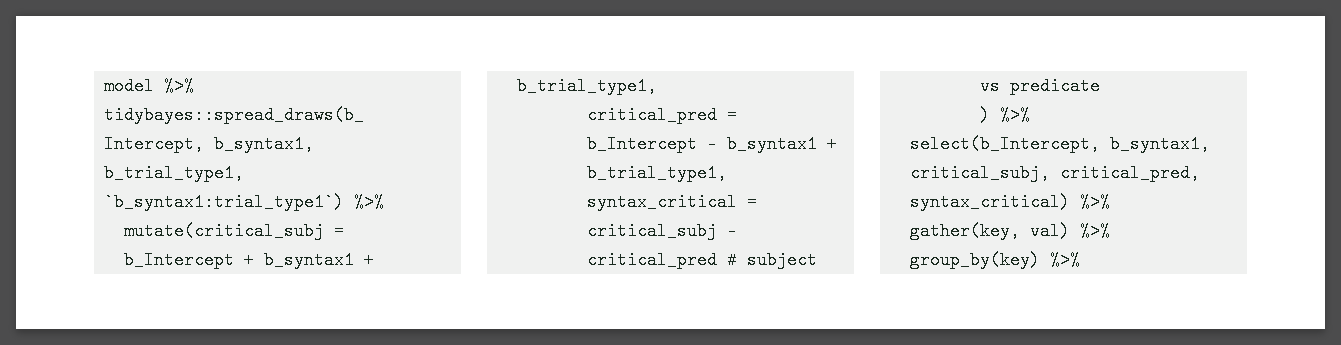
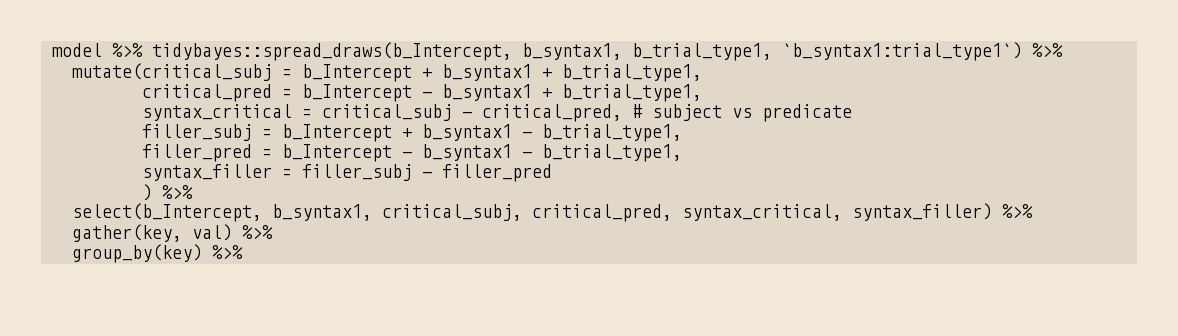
- syntax_critical = critical_subj - critical_pred # subject vs predicate
+ syntax_critical = critical_subj - critical_pred, # subject vs predicate
+ filler_subj = b_Intercept + b_syntax1 - b_trial_type1,
+ filler_pred = b_Intercept - b_syntax1 - b_trial_type1,
+ syntax_filler = filler_subj - filler_pred
- select(b_Intercept, b_syntax1, critical_subj, critical_pred, syntax_critical) %>%
+ select(b_Intercept, b_syntax1, critical_subj, critical_pred, syntax_critical, syntax_filler) %>%

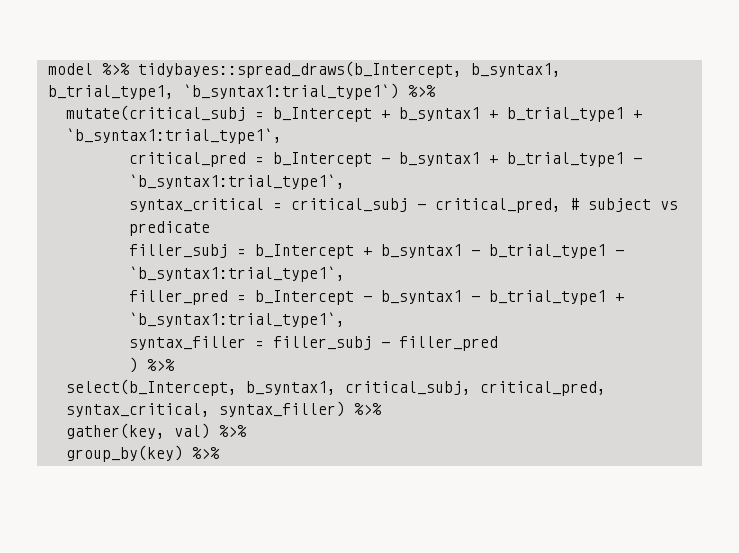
- mutate(critical_subj = b_Intercept + b_syntax1 + b_trial_type1,
+ mutate(critical_subj = b_Intercept + b_syntax1 + b_trial_type1 + `b_syntax1:trial_type1`,
- critical_pred = b_Intercept - b_syntax1 + b_trial_type1,
+ critical_pred = b_Intercept - b_syntax1 + b_trial_type1 - `b_syntax1:trial_type1`,
- filler_subj = b_Intercept + b_syntax1 - b_trial_type1,
+ filler_subj = b_Intercept + b_syntax1 - b_trial_type1 - `b_syntax1:trial_type1`,
- filler_pred = b_Intercept - b_syntax1 - b_trial_type1,
+ filler_pred = b_Intercept - b_syntax1 - b_trial_type1 + `b_syntax1:trial_type1`,

